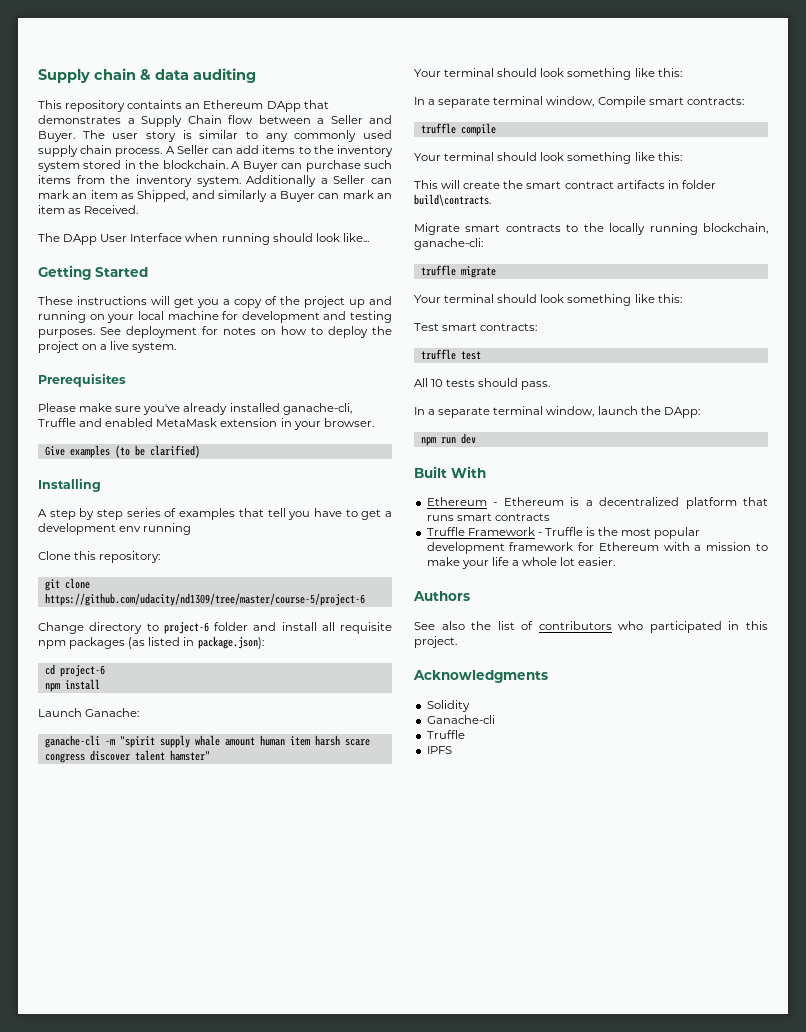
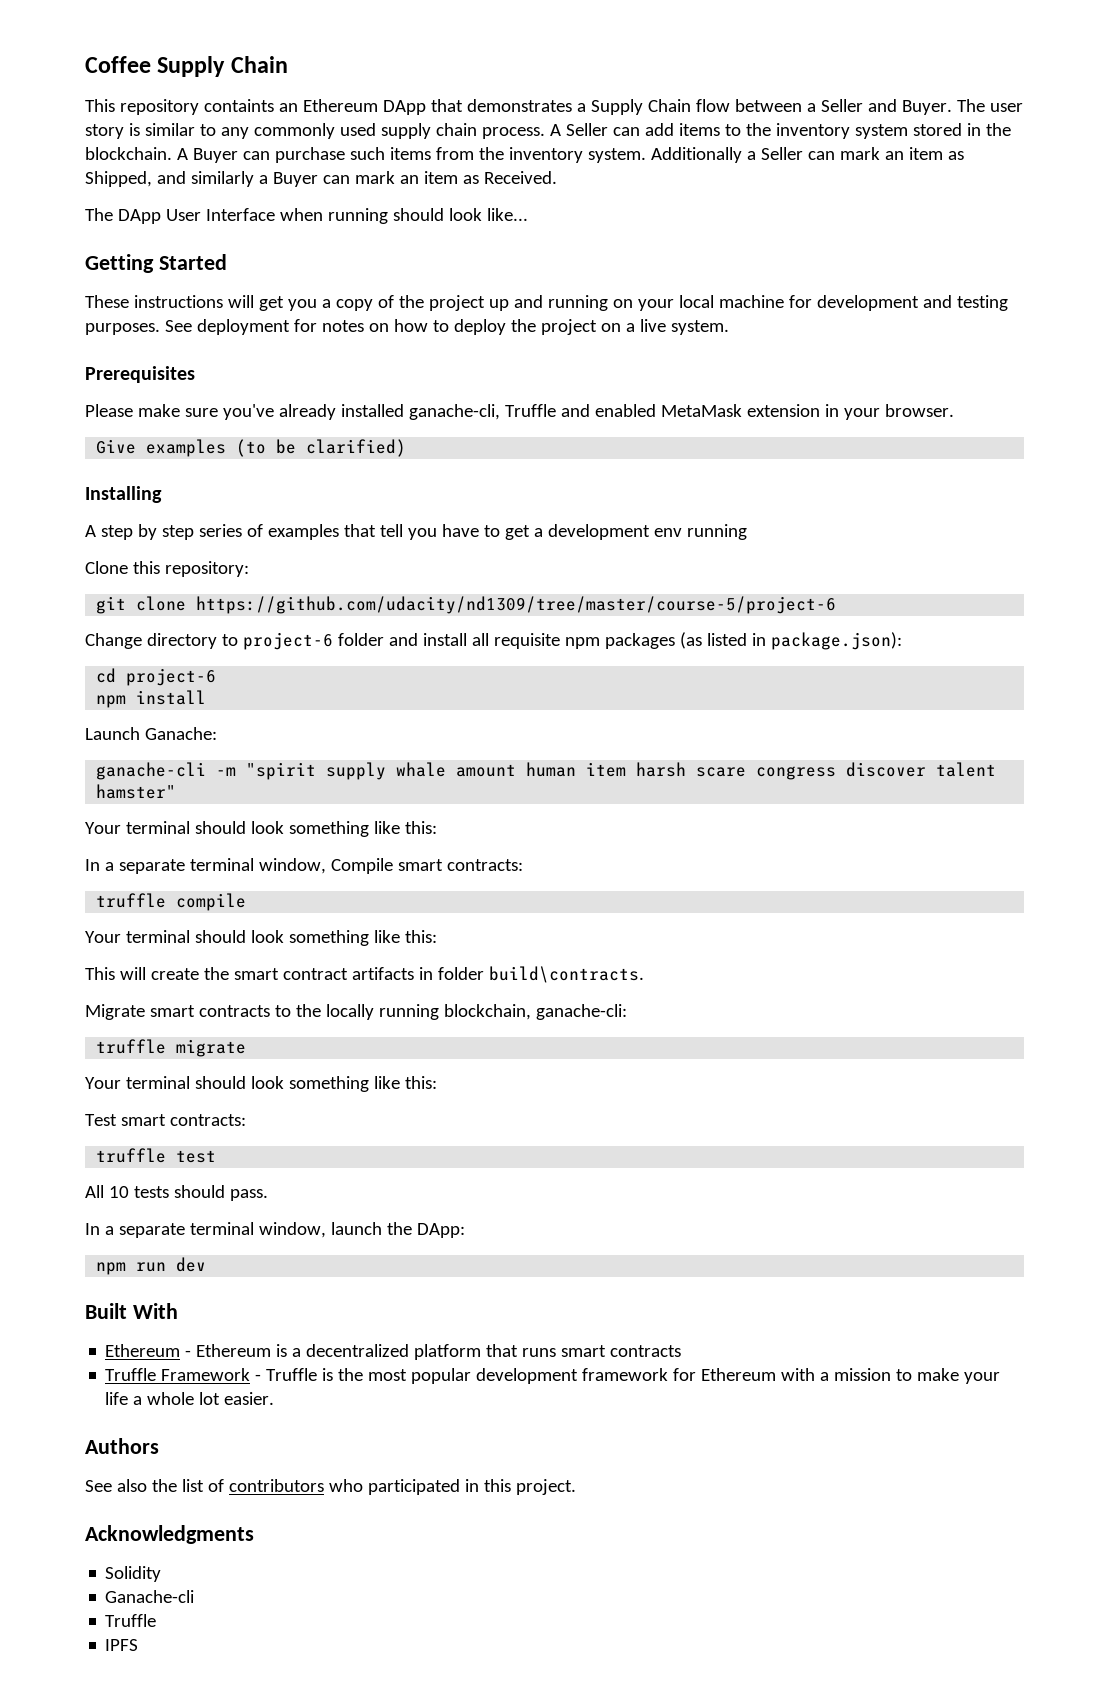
- Supply chain & data auditing
+ Coffee Supply Chain

